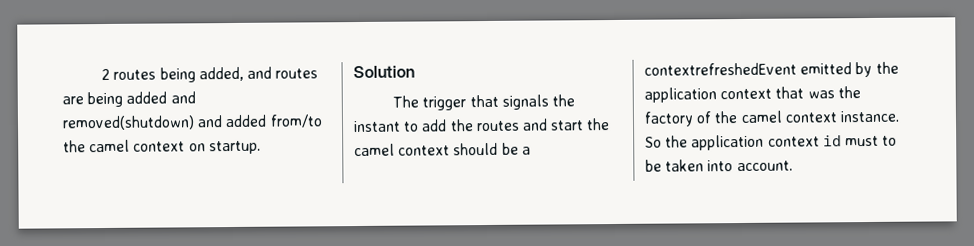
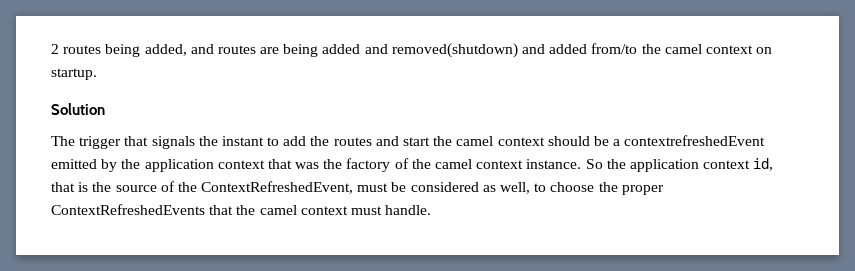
- So the application context id must to be taken into account.
+ So the application context id, that is the source of the ContextRefreshedEvent, must be considered as well, to choose the proper ContextRefreshedEvents that the camel context must handle.

